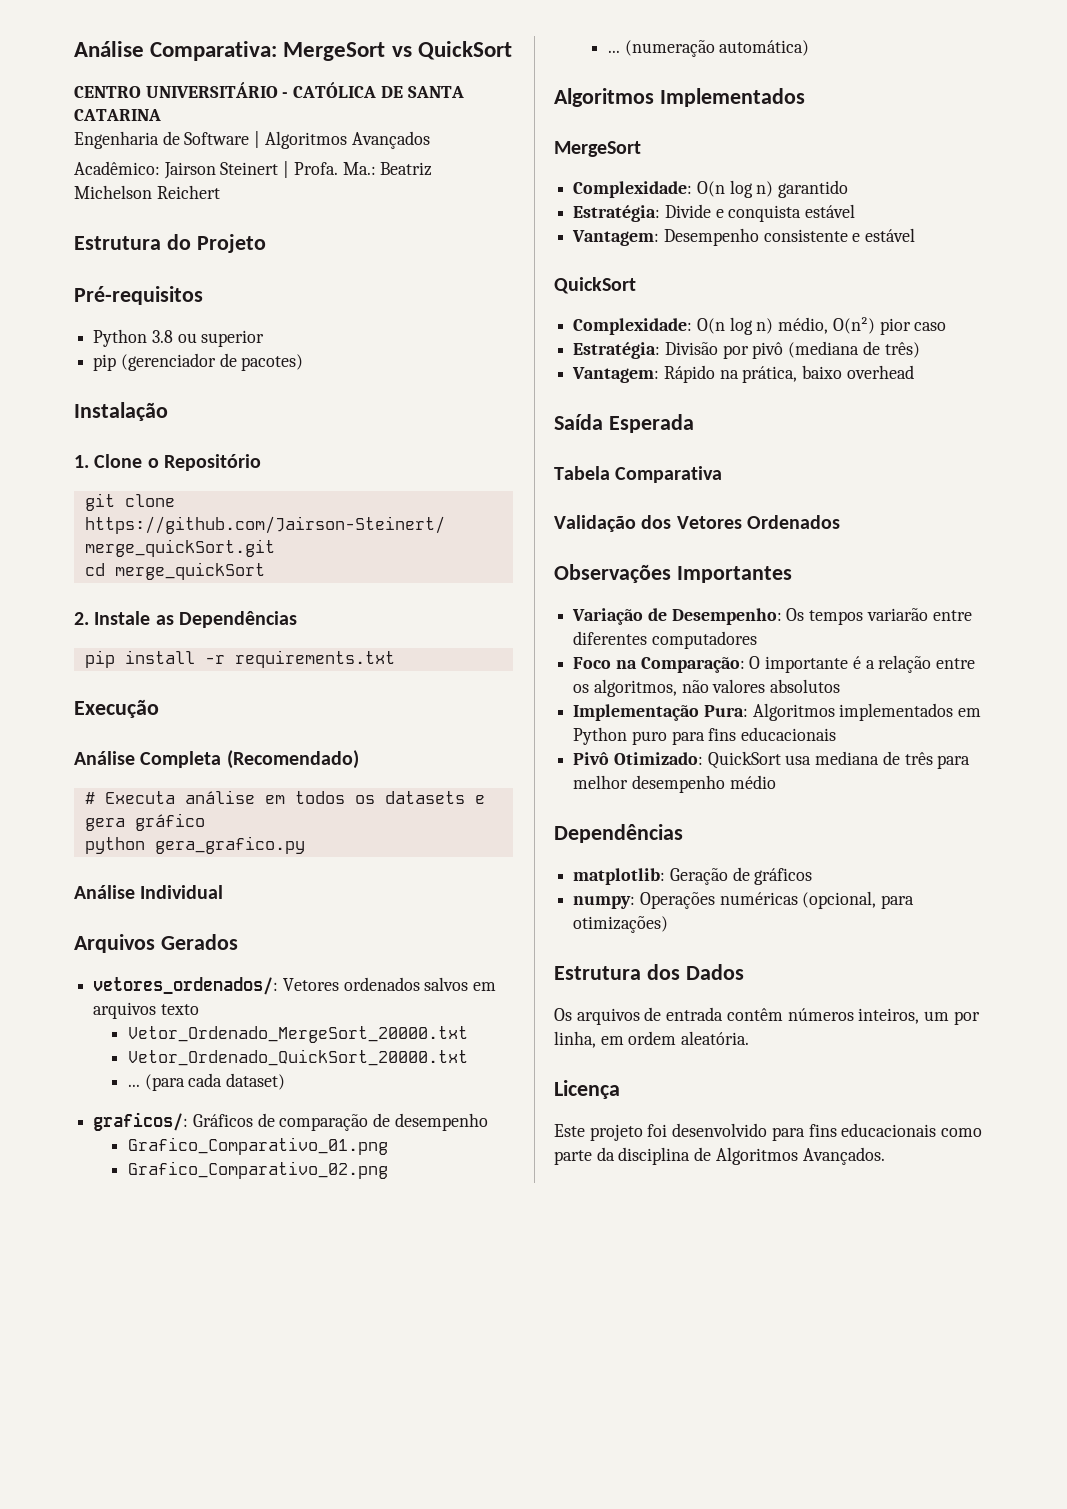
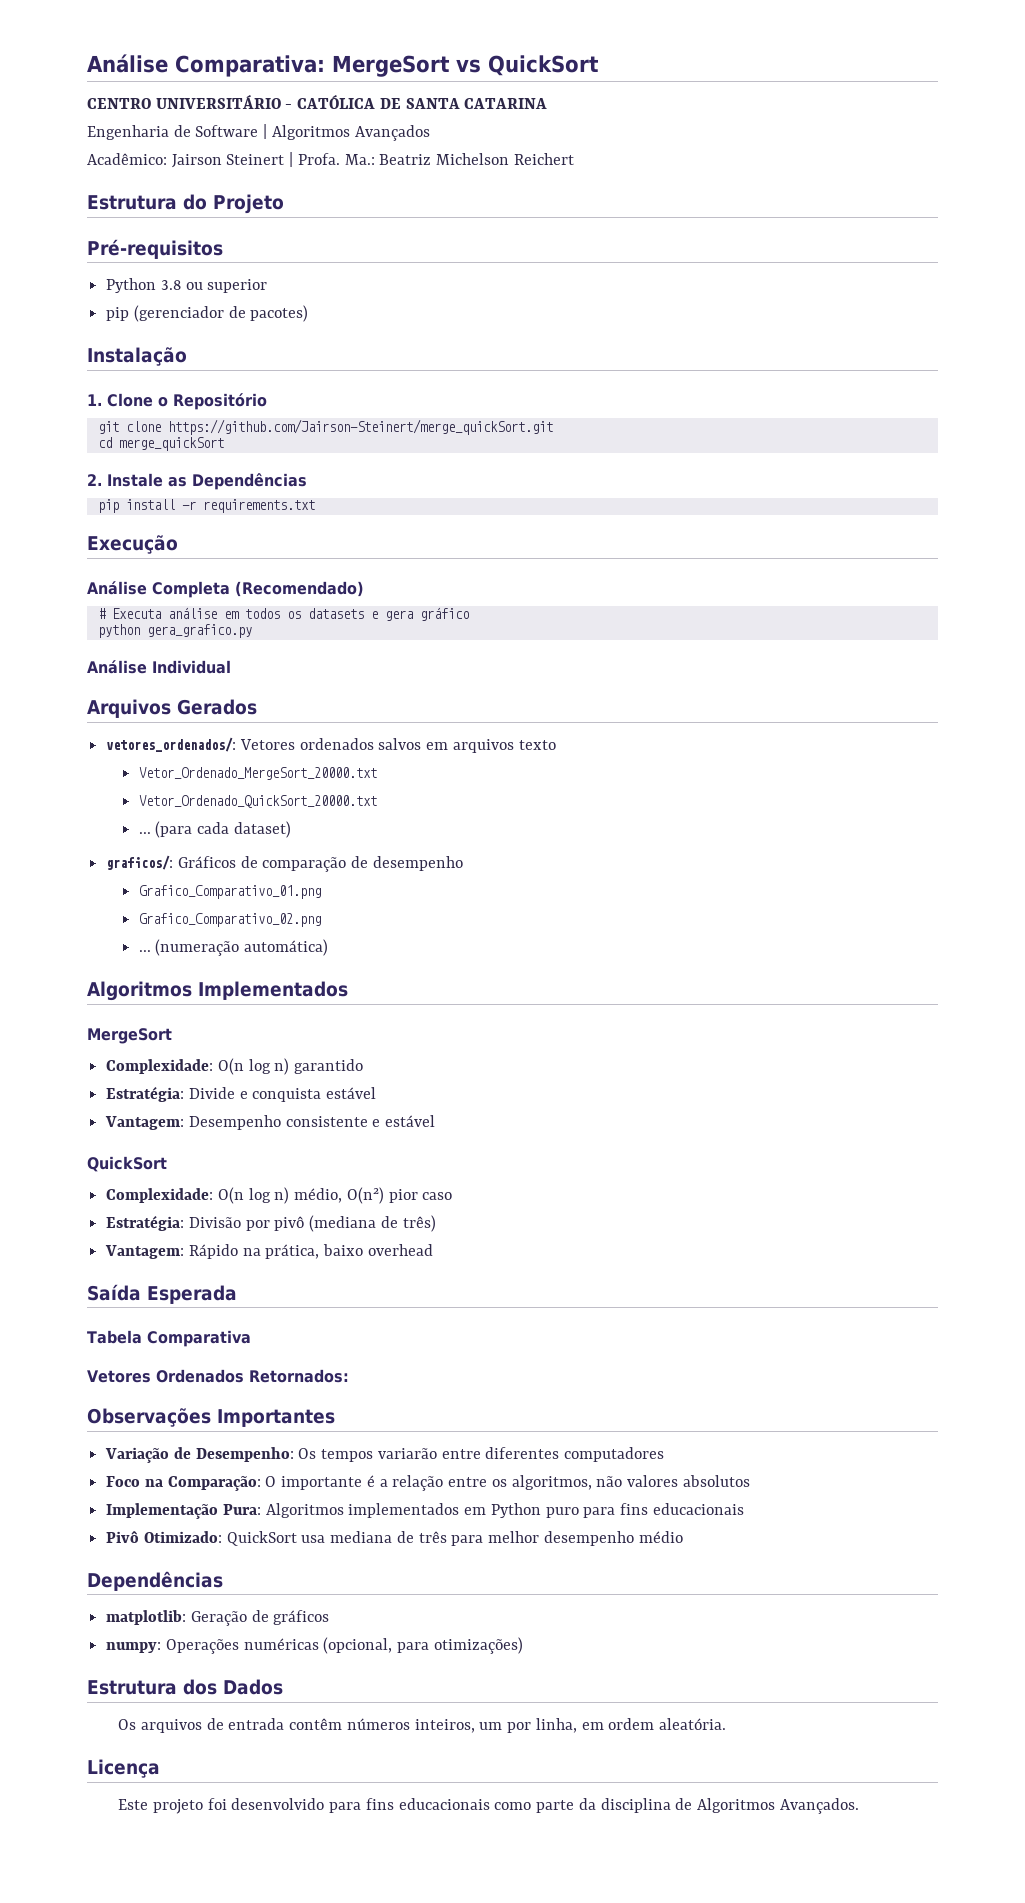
- Validação dos Vetores Ordenados
+ Vetores Ordenados Retornados:

